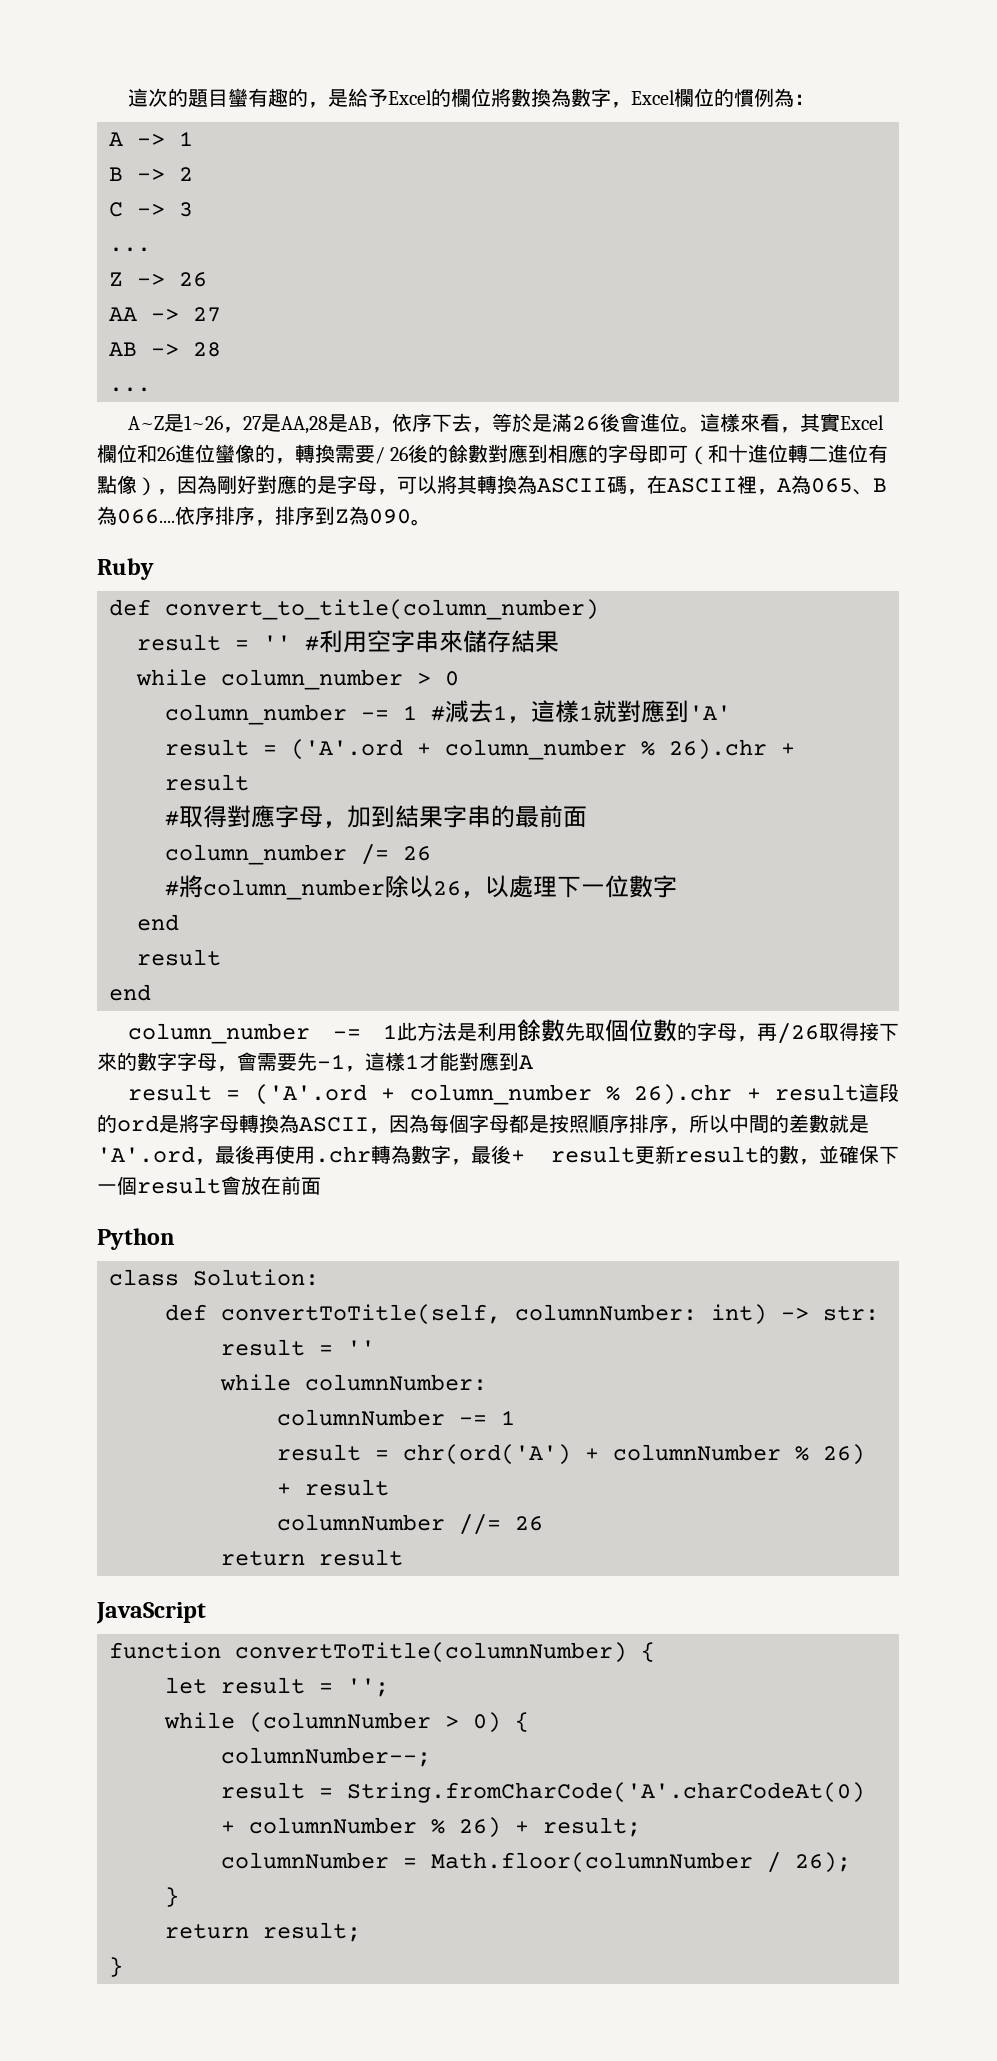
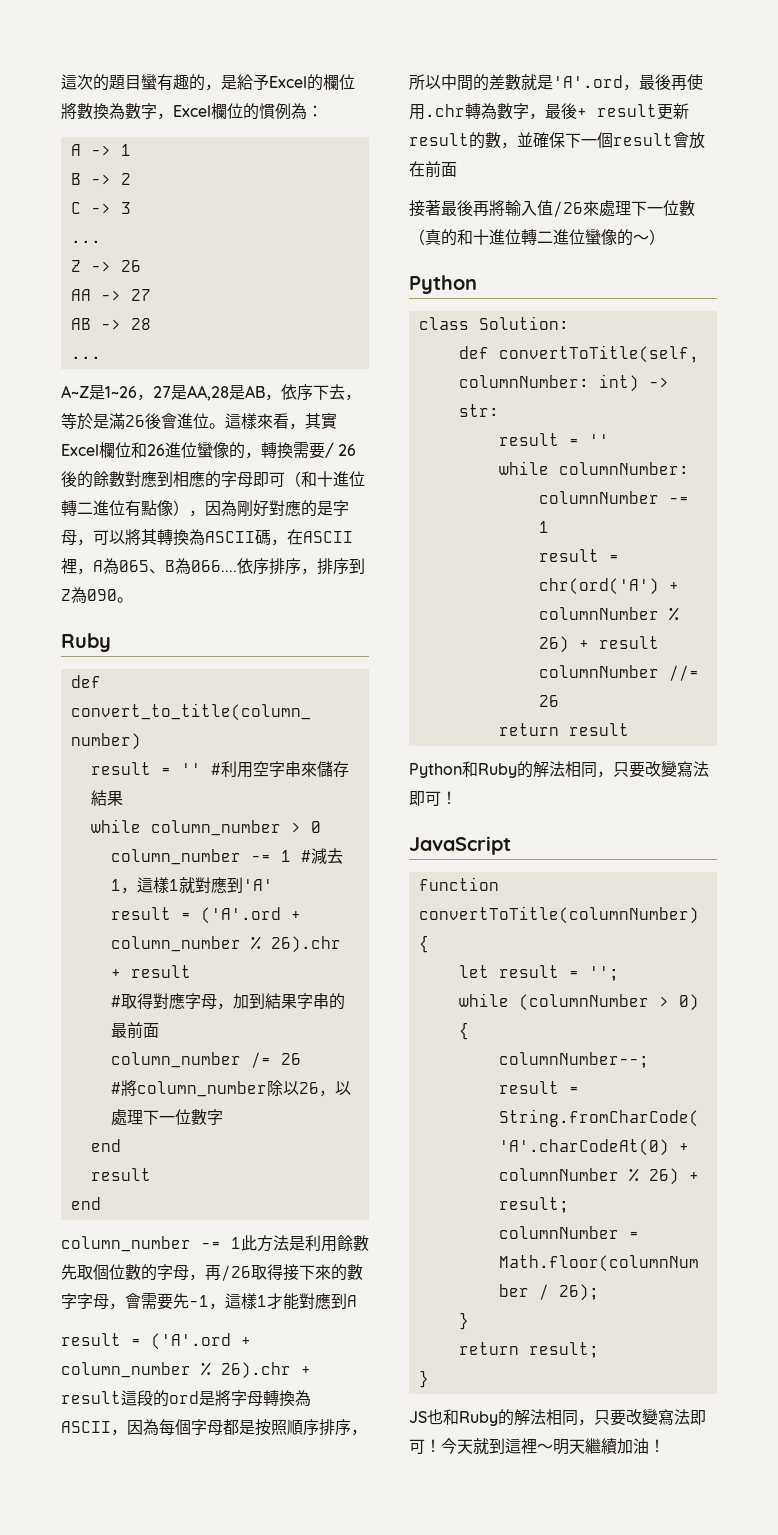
+ 接著最後再將輸入值/26來處理下一位數（真的和十進位轉二進位蠻像的～）
+ Python和Ruby的解法相同，只要改變寫法即可！
+ JS也和Ruby的解法相同，只要改變寫法即可！今天就到這裡～明天繼續加油！

